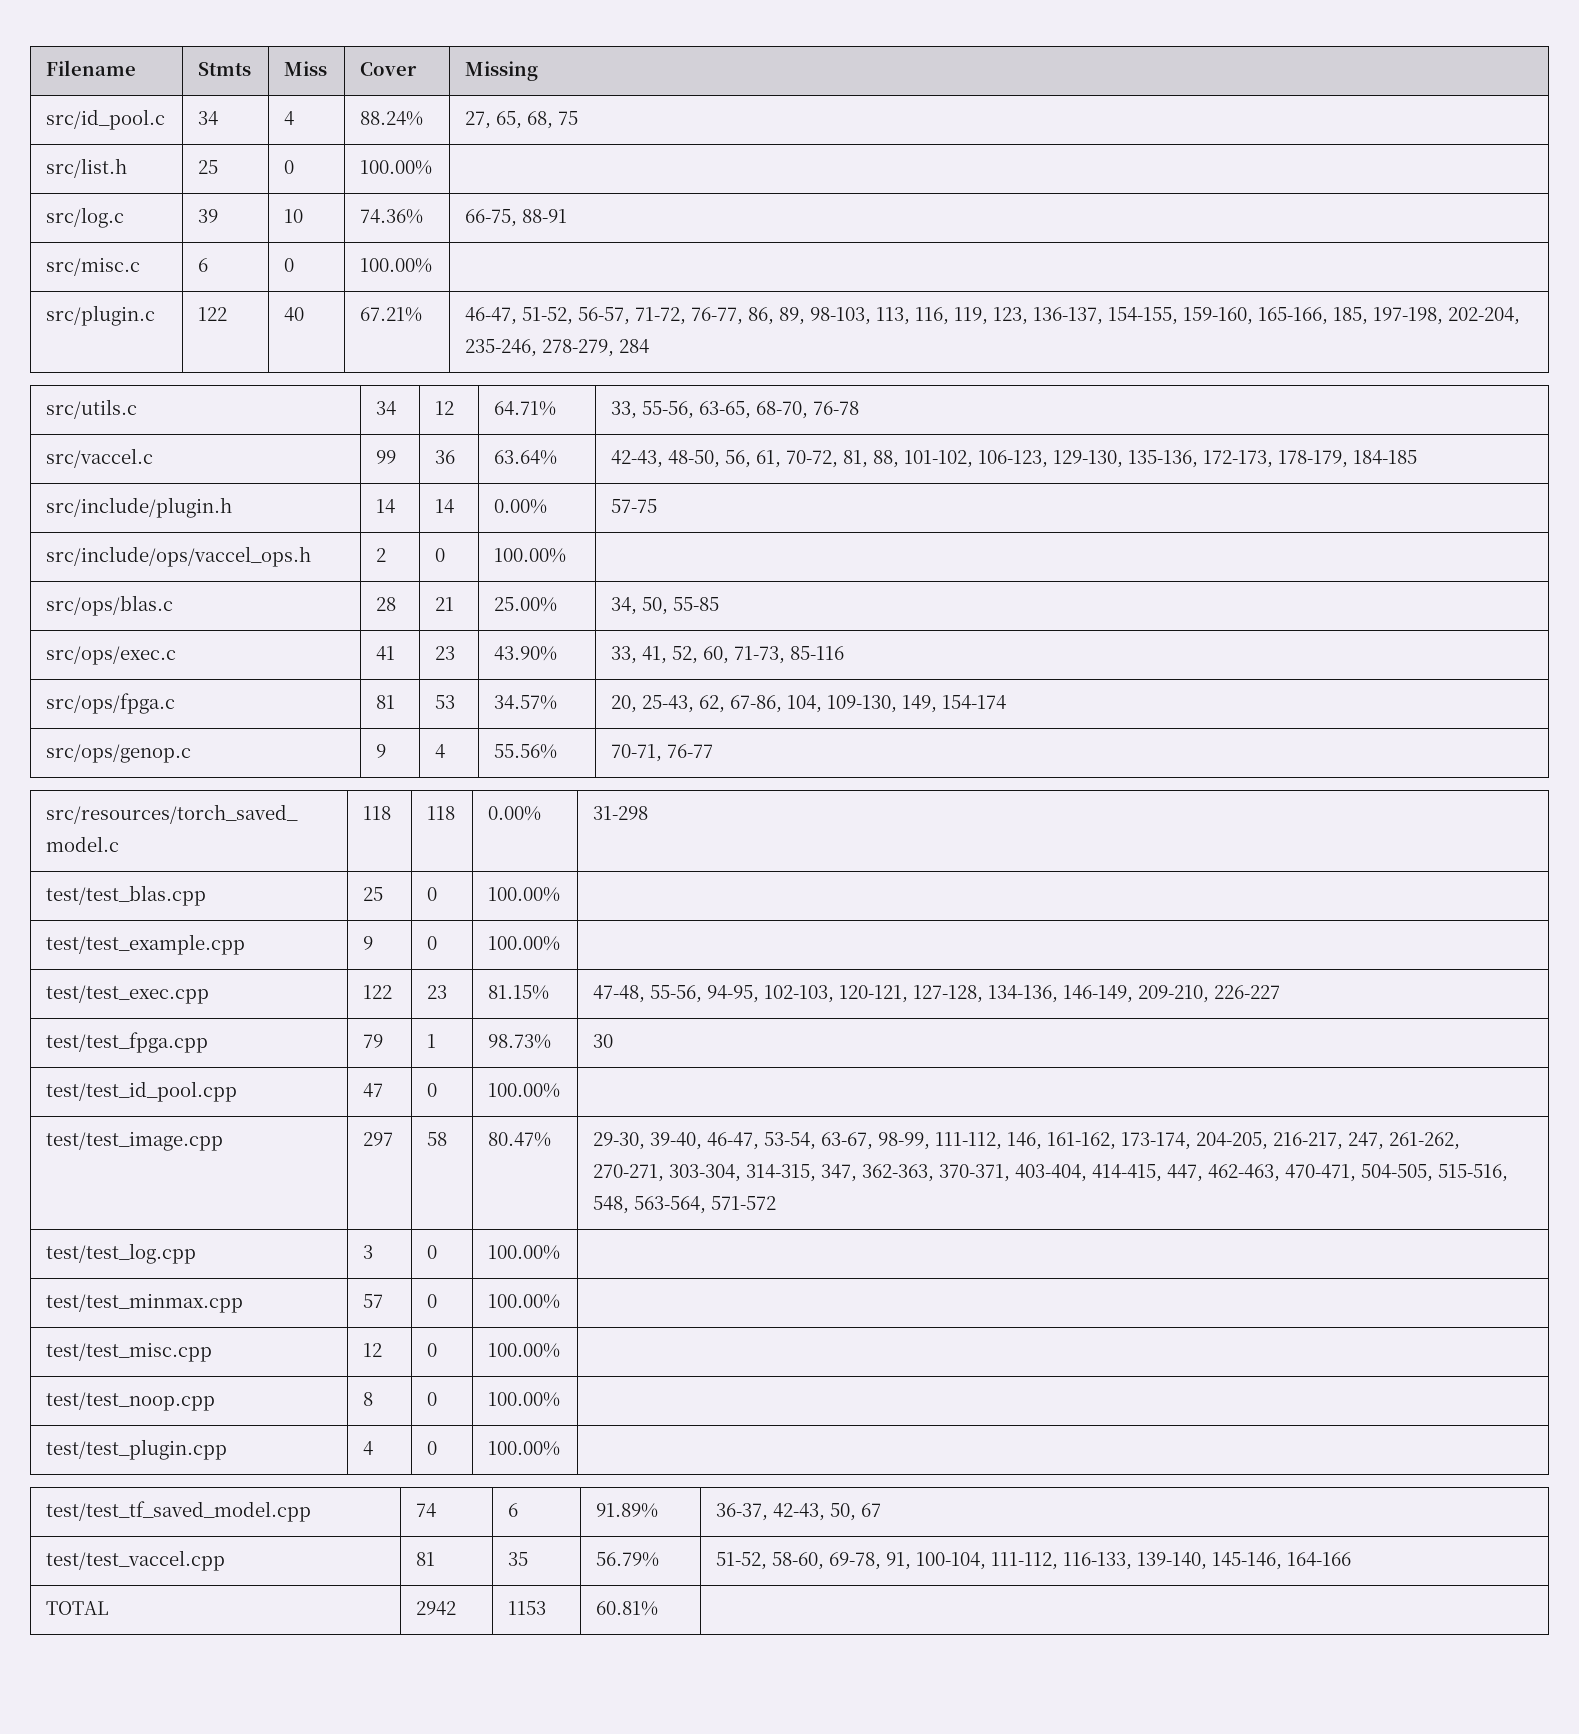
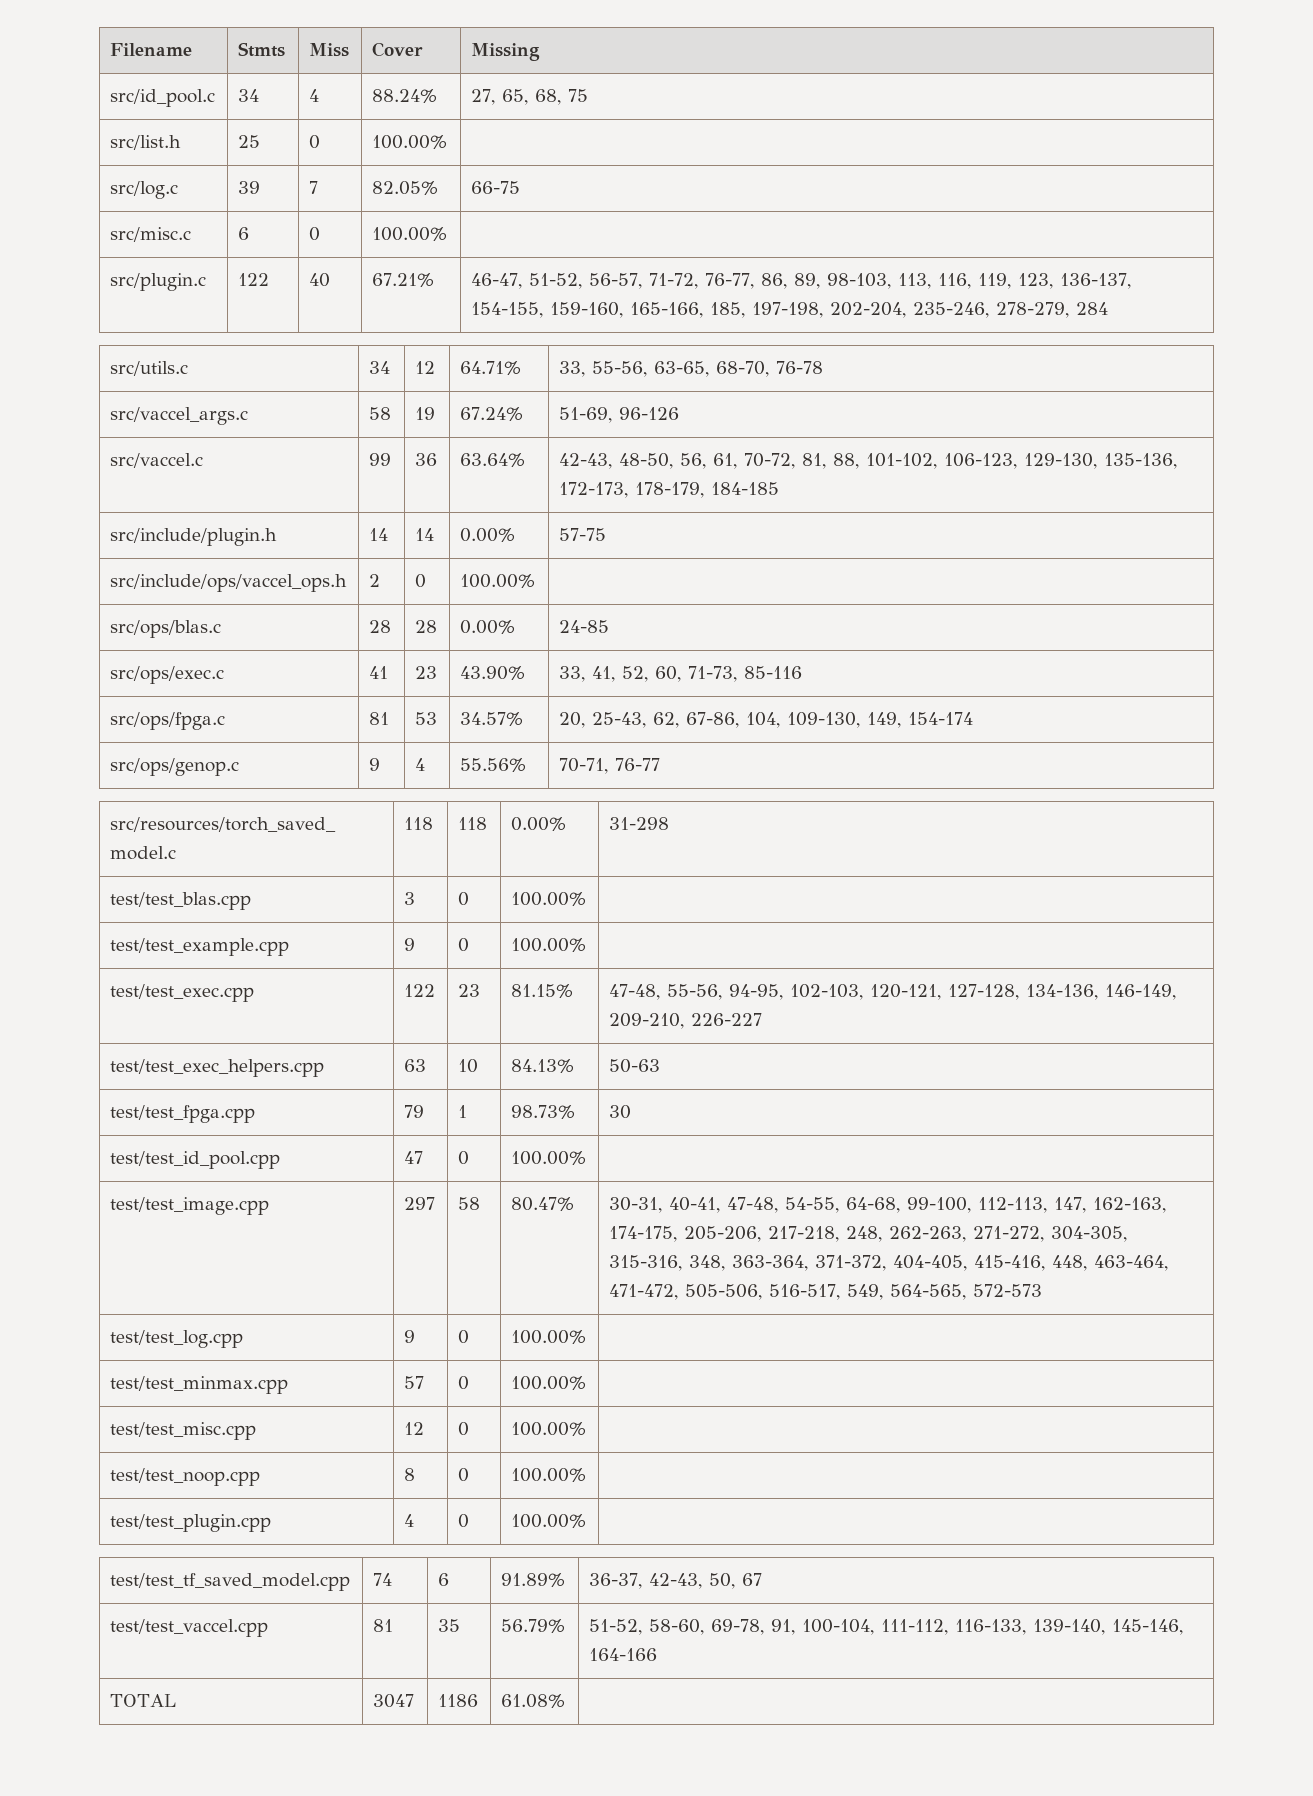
- src/log.c | 39 | 10 | 74.36% | 66-75, 88-91
+ src/log.c | 39 | 7 | 82.05% | 66-75
+ src/vaccel_args.c | 58 | 19 | 67.24% | 51-69, 96-126
- src/ops/blas.c | 28 | 21 | 25.00% | 34, 50, 55-85
+ src/ops/blas.c | 28 | 28 | 0.00% | 24-85
- test/test_blas.cpp | 25 | 0 | 100.00% |
+ test/test_blas.cpp | 3 | 0 | 100.00% |
+ test/test_exec_helpers.cpp | 63 | 10 | 84.13% | 50-63
- test/test_image.cpp | 297 | 58 | 80.47% | 29-30, 39-40, 46-47, 53-54, 63-67, 98-99, 111-112, 146, 161-162, 173-174, 204-205, 216-217, 247, 261-262, 270-271, 303-304, 314-315, 347, 362-363, 370-371, 403-404, 414-415, 447, 462-463, 470-471, 504-505, 515-516, 548, 563-564, 571-572
+ test/test_image.cpp | 297 | 58 | 80.47% | 30-31, 40-41, 47-48, 54-55, 64-68, 99-100, 112-113, 147, 162-163, 174-175, 205-206, 217-218, 248, 262-263, 271-272, 304-305, 315-316, 348, 363-364, 371-372, 404-405, 415-416, 448, 463-464, 471-472, 505-506, 516-517, 549, 564-565, 572-573
- test/test_log.cpp | 3 | 0 | 100.00% |
+ test/test_log.cpp | 9 | 0 | 100.00% |
- TOTAL | 2942 | 1153 | 60.81% |
+ TOTAL | 3047 | 1186 | 61.08% |

